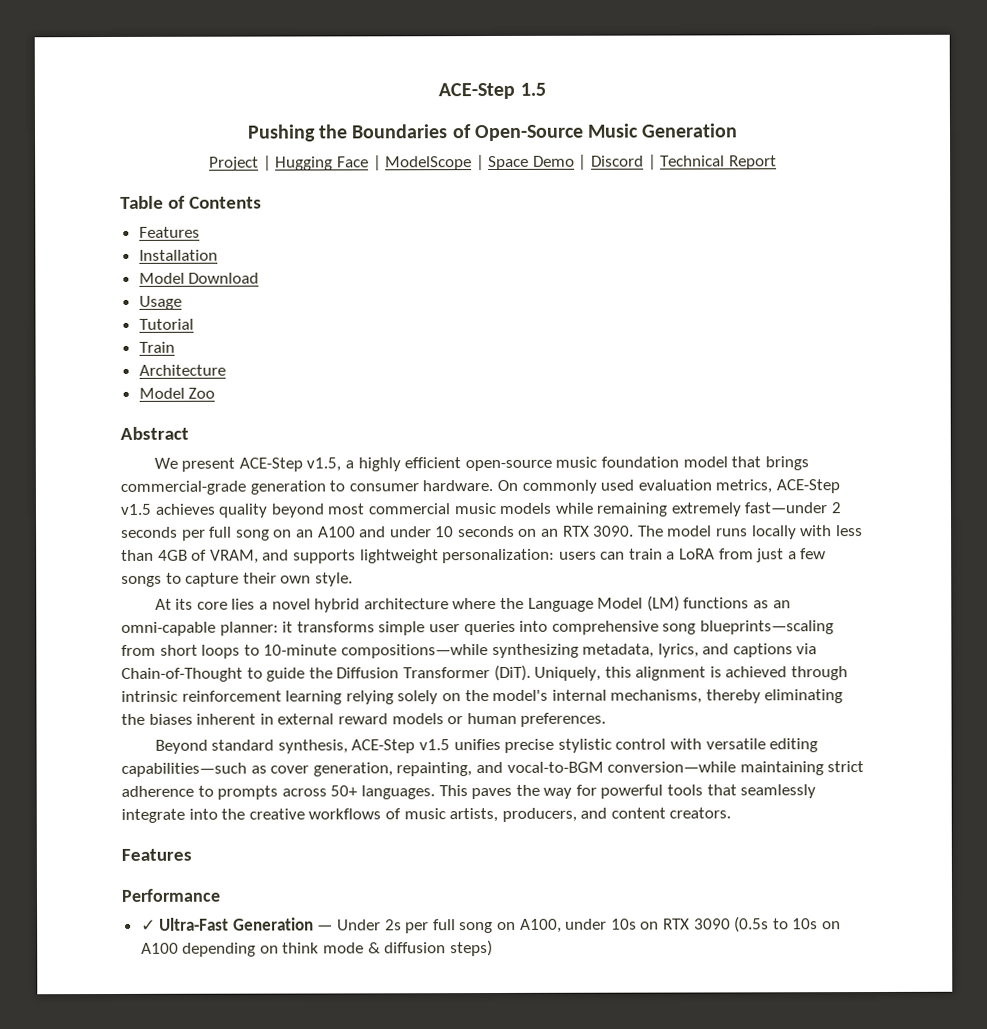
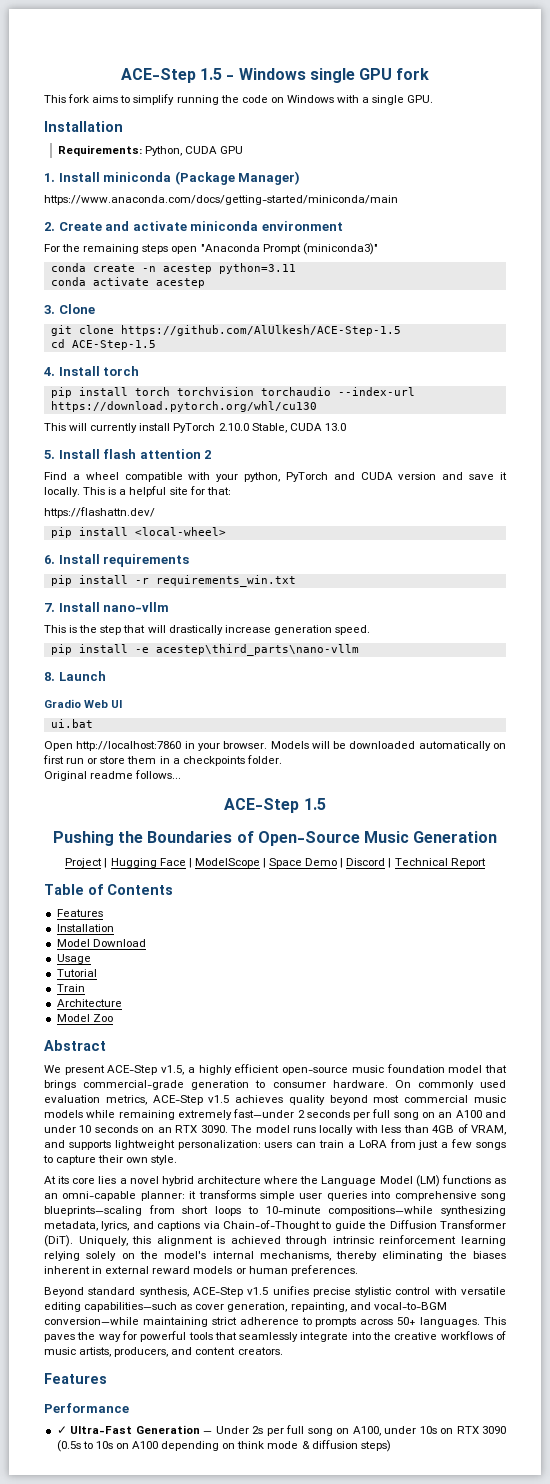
+ ACE-Step 1.5 - Windows single GPU fork
+ This fork aims to simplify running the code on Windows with a single GPU.
+ Installation
+ Requirements: Python, CUDA GPU
+ 1. Install miniconda (Package Manager)
+ https://www.anaconda.com/docs/getting-started/miniconda/main
+ 2. Create and activate miniconda environment
+ For the remaining steps open "Anaconda Prompt (miniconda3)"
+ conda create -n acestep python=3.11
+ conda activate acestep
+ 3. Clone
+ git clone https://github.com/AlUlkesh/ACE-Step-1.5
+ cd ACE-Step-1.5
+ 4. Install torch
+ pip install torch torchvision torchaudio --index-url https://download.pytorch.org/whl/cu130
+ This will currently install PyTorch 2.10.0 Stable, CUDA 13.0
+ 5. Install flash attention 2
+ Find a wheel compatible with your python, PyTorch and CUDA version and save it locally. This is a helpful site for that:
+ https://flashattn.dev/
+ pip install <local-wheel>
+ 6. Install requirements
+ pip install -r requirements_win.txt
+ 7. Install nano-vllm
+ This is the step that will drastically increase generation speed.
+ pip install -e acestep\third_parts\nano-vllm
+ 8. Launch
+ Gradio Web UI
+ ui.bat
+ Open http://localhost:7860 in your browser. Models will be downloaded automatically on first run or store them in a checkpoints folder.
+ Original readme follows...

